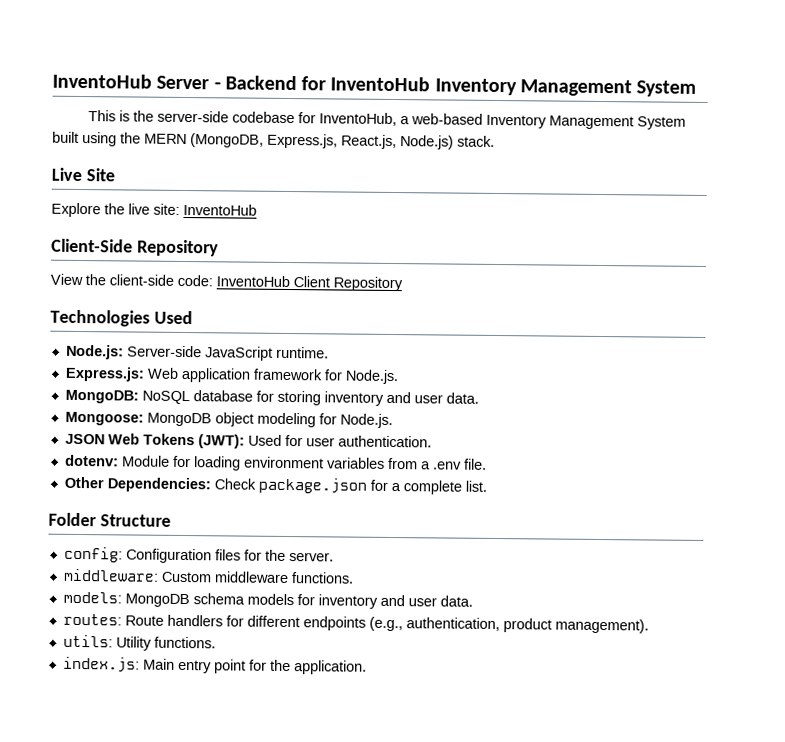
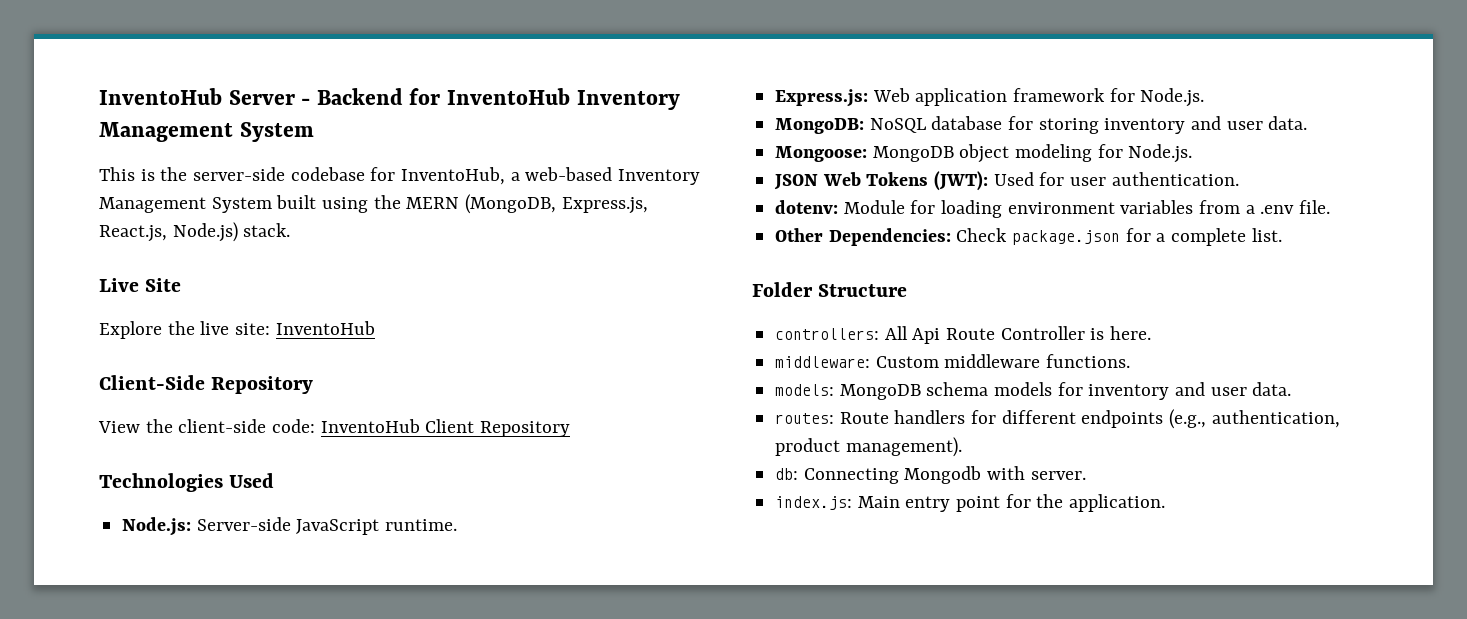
- config: Configuration files for the server.
+ controllers: All Api Route Controller is here.
- utils: Utility functions.
+ db: Connecting Mongodb with server.

